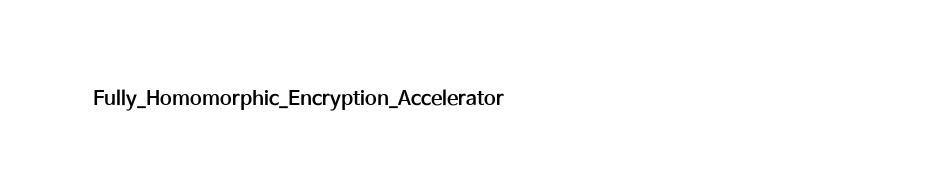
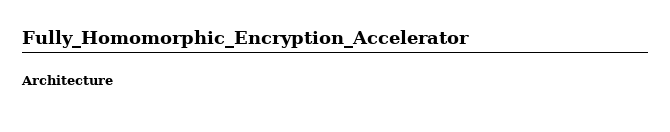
+ Architecture

